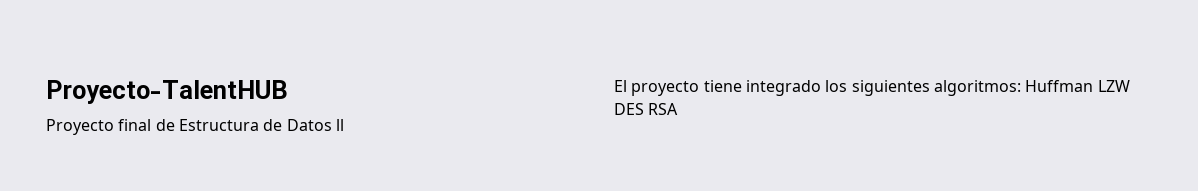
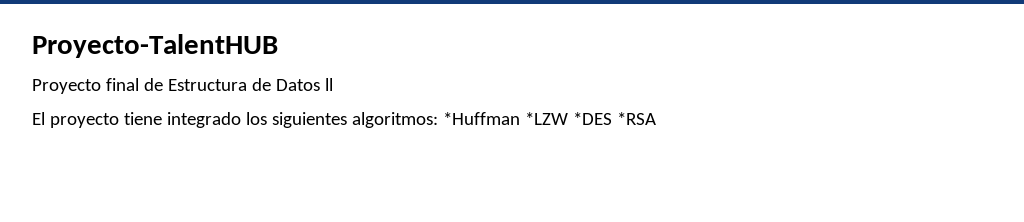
- El proyecto tiene integrado los siguientes algoritmos: Huffman LZW DES RSA
+ El proyecto tiene integrado los siguientes algoritmos: *Huffman *LZW *DES *RSA

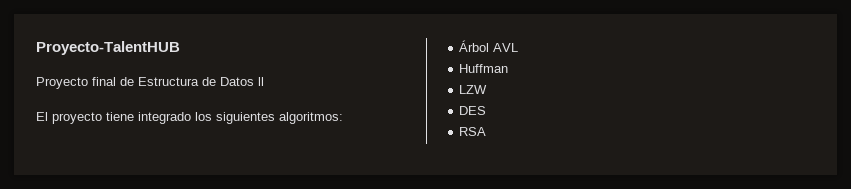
- El proyecto tiene integrado los siguientes algoritmos: *Huffman *LZW *DES *RSA
+ El proyecto tiene integrado los siguientes algoritmos:
+ Árbol AVL
+ Huffman
+ LZW
+ DES
+ RSA

